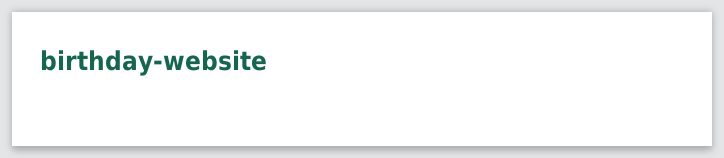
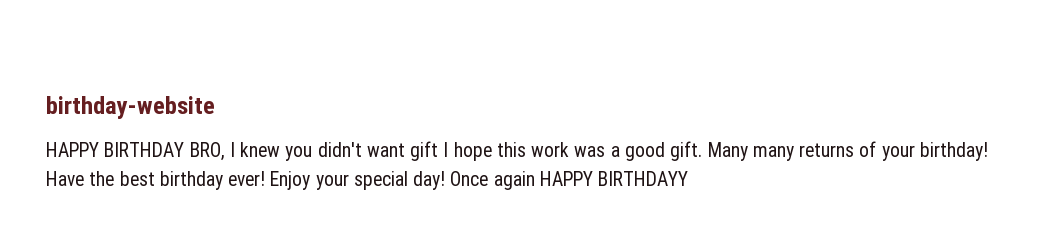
+ HAPPY BIRTHDAY BRO, I knew you didn't want gift I hope this work was a good gift. Many many returns of your birthday! Have the best birthday ever! Enjoy your special day! Once again HAPPY BIRTHDAYY

